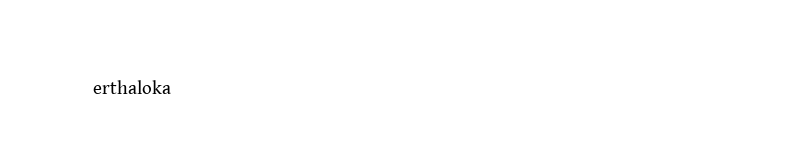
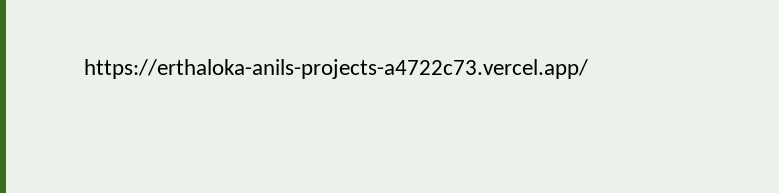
- erthaloka
+ https://erthaloka-anils-projects-a4722c73.vercel.app/

